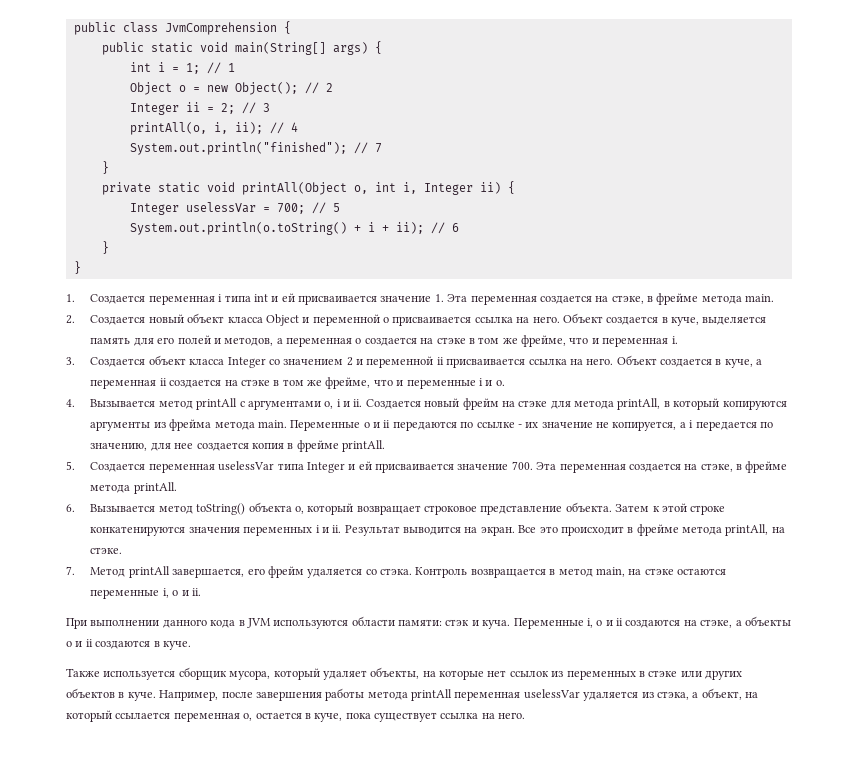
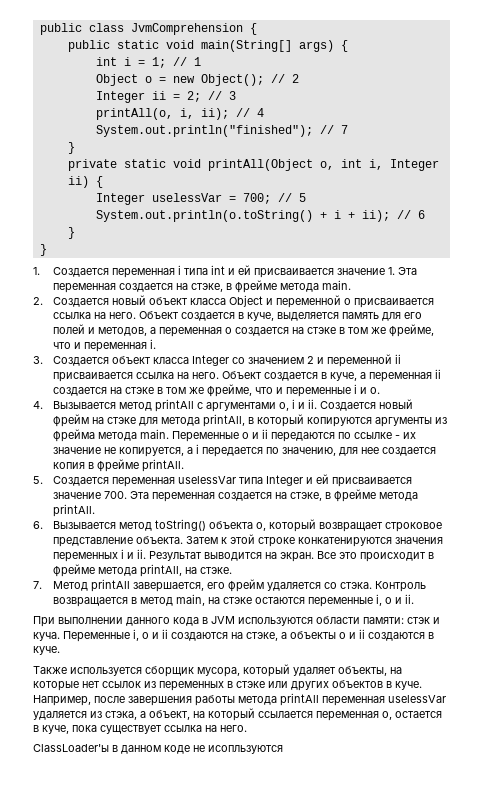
+ ClassLoader'ы в данном коде не исопльзуются

